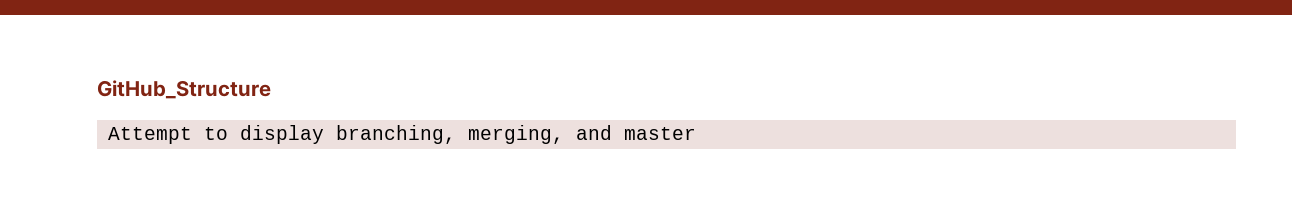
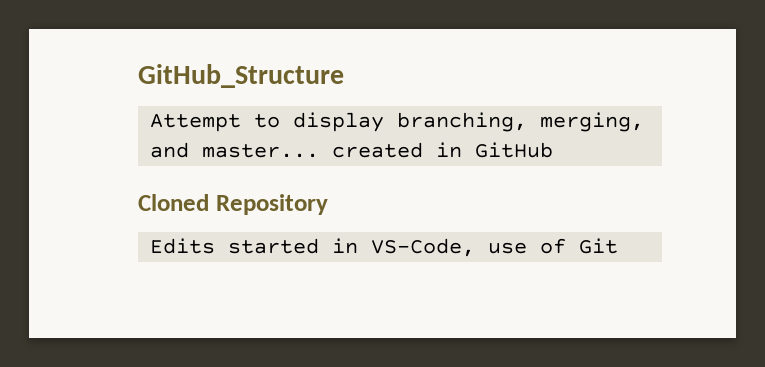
- Attempt to display branching, merging, and master
+ Attempt to display branching, merging, and master... created in GitHub
+ Cloned Repository
+ Edits started in VS-Code, use of Git

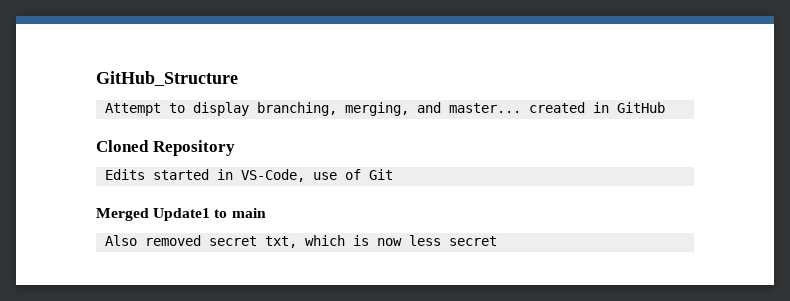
+ Merged Update1 to main
+ Also removed secret txt, which is now less secret

